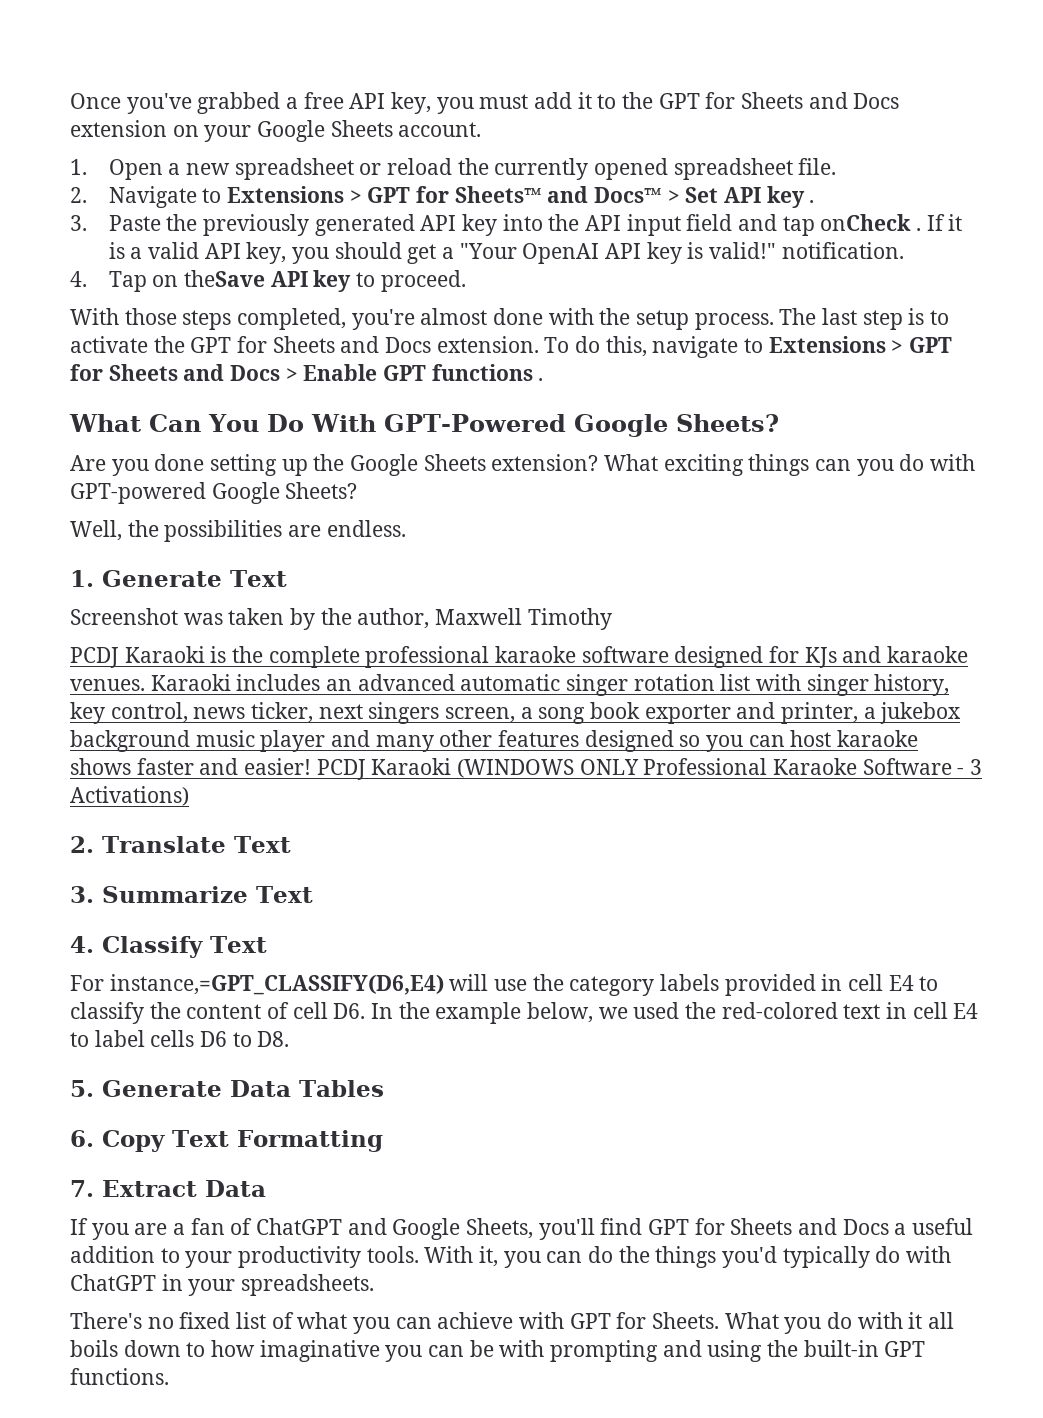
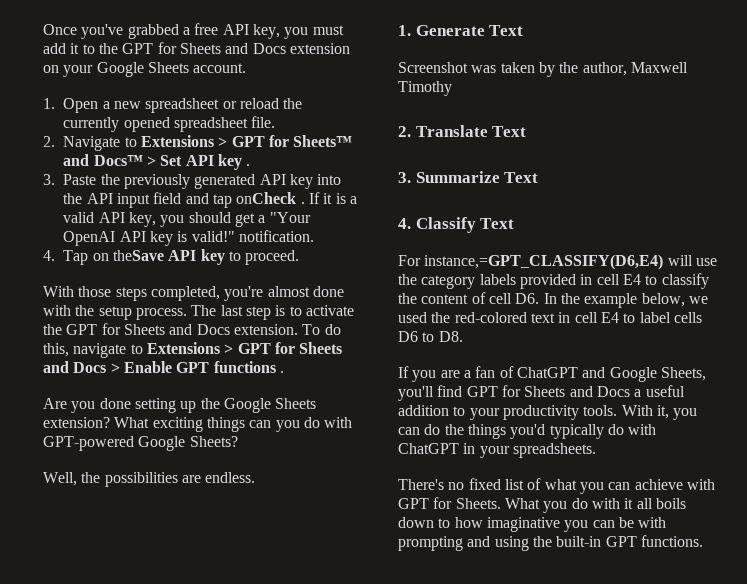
- What Can You Do With GPT-Powered Google Sheets?
- PCDJ Karaoki is the complete professional karaoke software designed for KJs and karaoke venues. Karaoki includes an advanced automatic singer rotation list with singer history, key control, news ticker, next singers screen, a song book exporter and printer, a jukebox background music player and many other features designed so you can host karaoke shows faster and easier! PCDJ Karaoki (WINDOWS ONLY Professional Karaoke Software - 3 Activations)
- 5. Generate Data Tables
- 6. Copy Text Formatting
- 7. Extract Data

